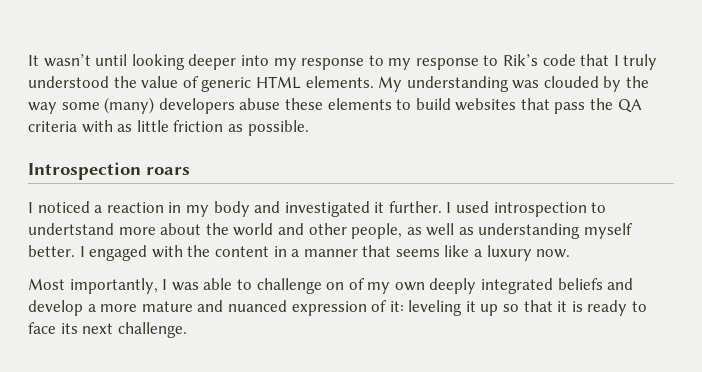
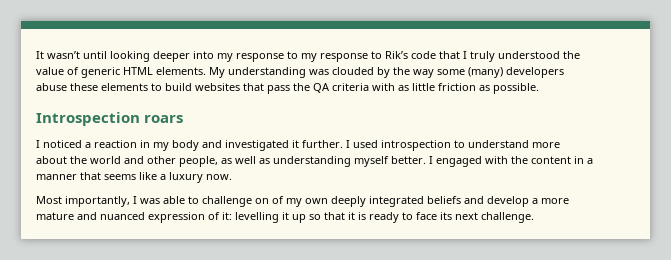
- I used introspection to undertstand more about the world and other people, as well as understanding myself better.
+ I used introspection to understand more about the world and other people, as well as understanding myself better.
- Most importantly, I was able to challenge on of my own deeply integrated beliefs and develop a more mature and nuanced expression of it: leveling it up so that it is ready to face its next challenge.
+ Most importantly, I was able to challenge on of my own deeply integrated beliefs and develop a more mature and nuanced expression of it: levelling it up so that it is ready to face its next challenge.

